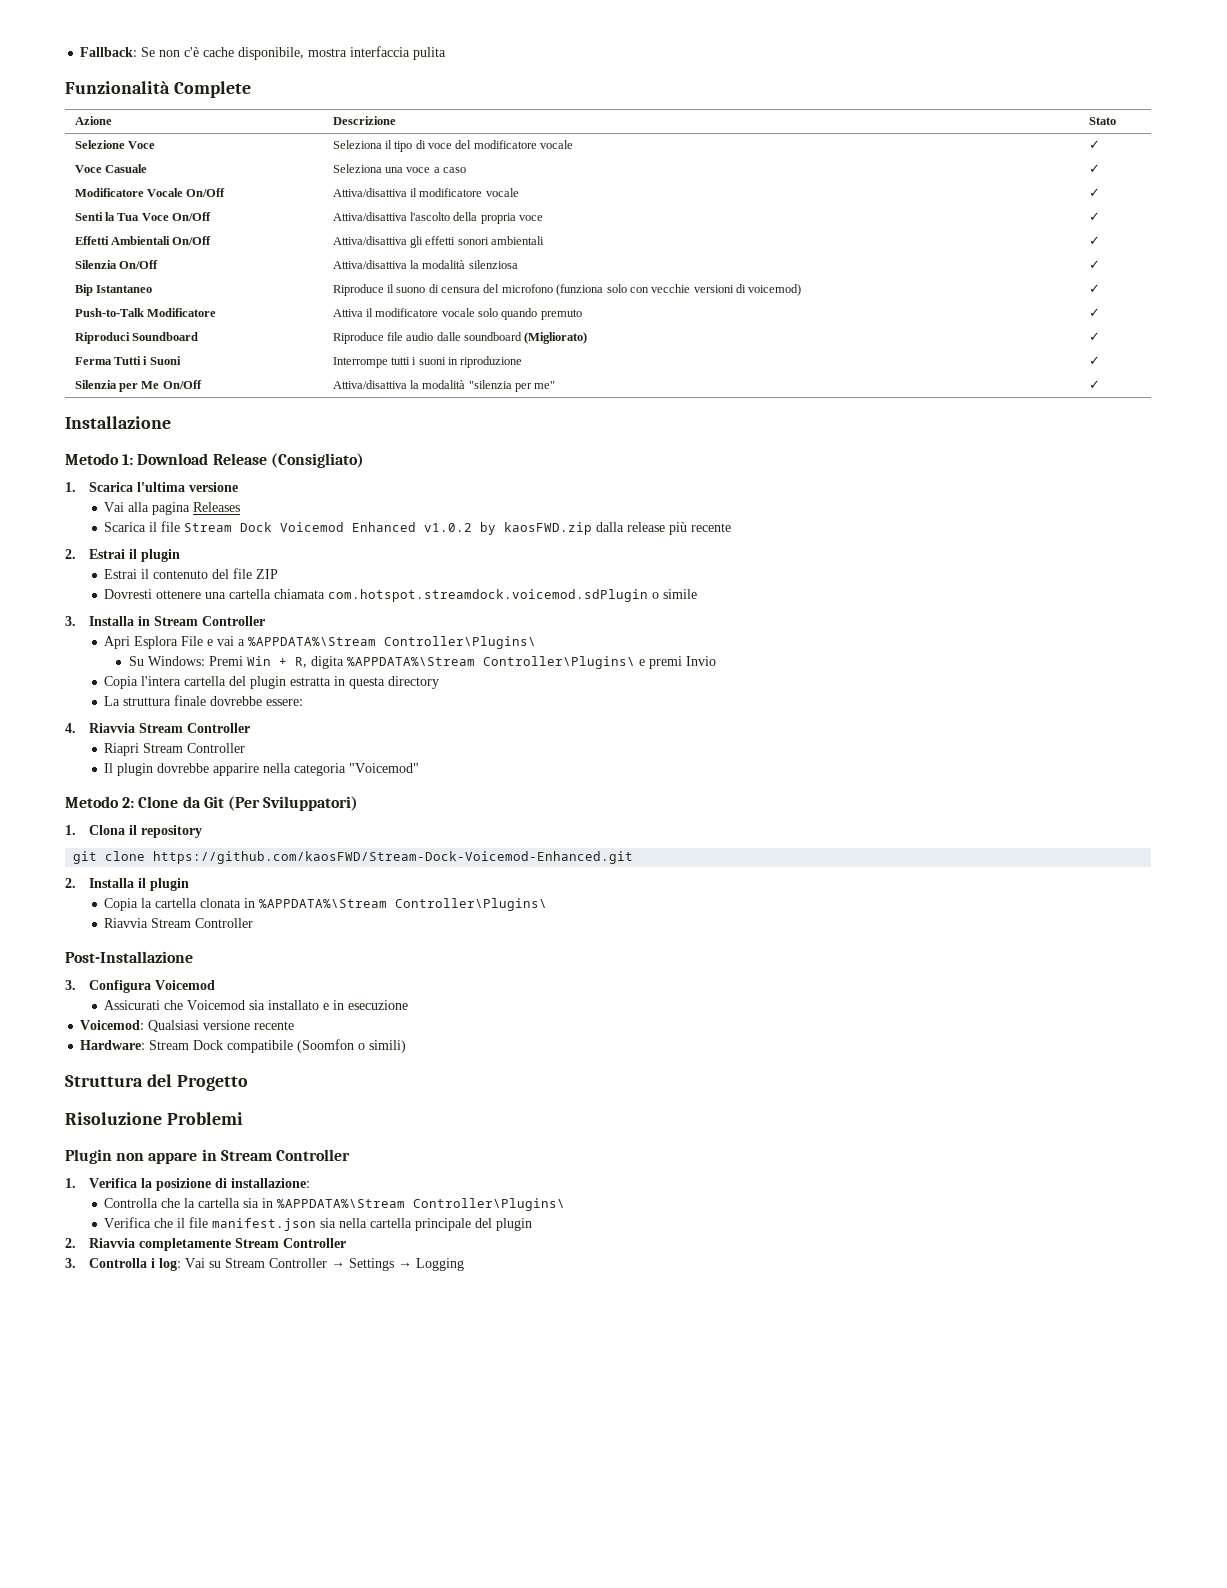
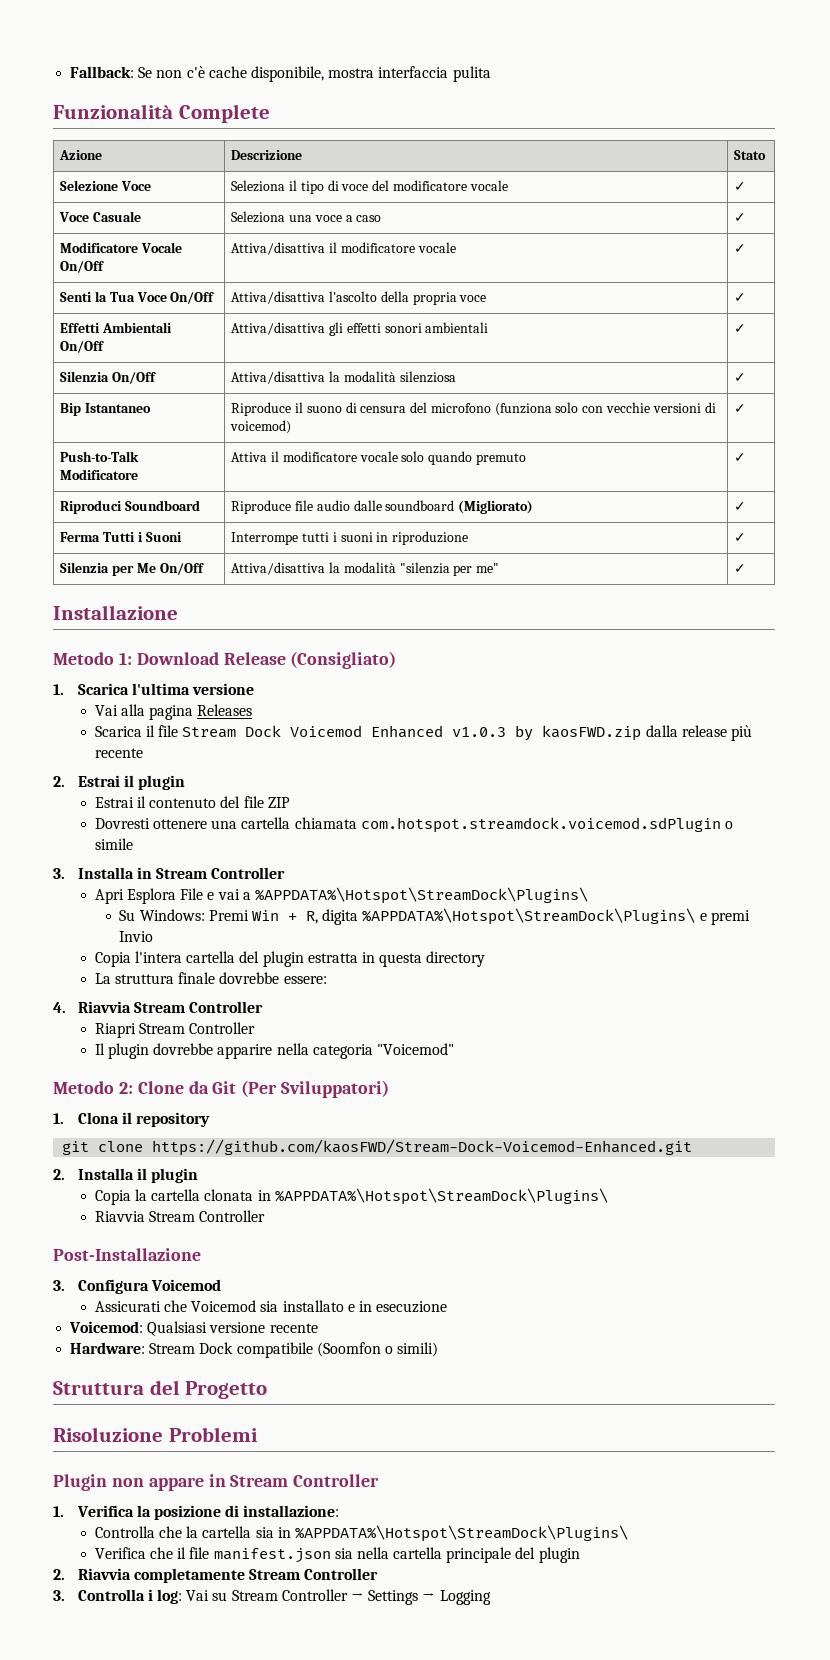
- Scarica il file Stream Dock Voicemod Enhanced v1.0.2 by kaosFWD.zip dalla release più recente
+ Scarica il file Stream Dock Voicemod Enhanced v1.0.3 by kaosFWD.zip dalla release più recente
- Apri Esplora File e vai a %APPDATA%\Stream Controller\Plugins\
+ Apri Esplora File e vai a %APPDATA%\Hotspot\StreamDock\Plugins\
- Su Windows: Premi Win + R, digita %APPDATA%\Stream Controller\Plugins\ e premi Invio
+ Su Windows: Premi Win + R, digita %APPDATA%\Hotspot\StreamDock\Plugins\ e premi Invio
- Copia la cartella clonata in %APPDATA%\Stream Controller\Plugins\
+ Copia la cartella clonata in %APPDATA%\Hotspot\StreamDock\Plugins\
- Controlla che la cartella sia in %APPDATA%\Stream Controller\Plugins\
+ Controlla che la cartella sia in %APPDATA%\Hotspot\StreamDock\Plugins\

